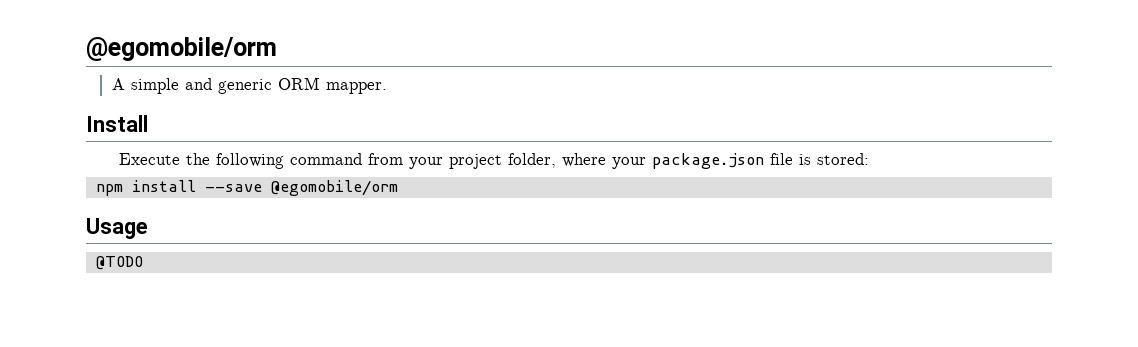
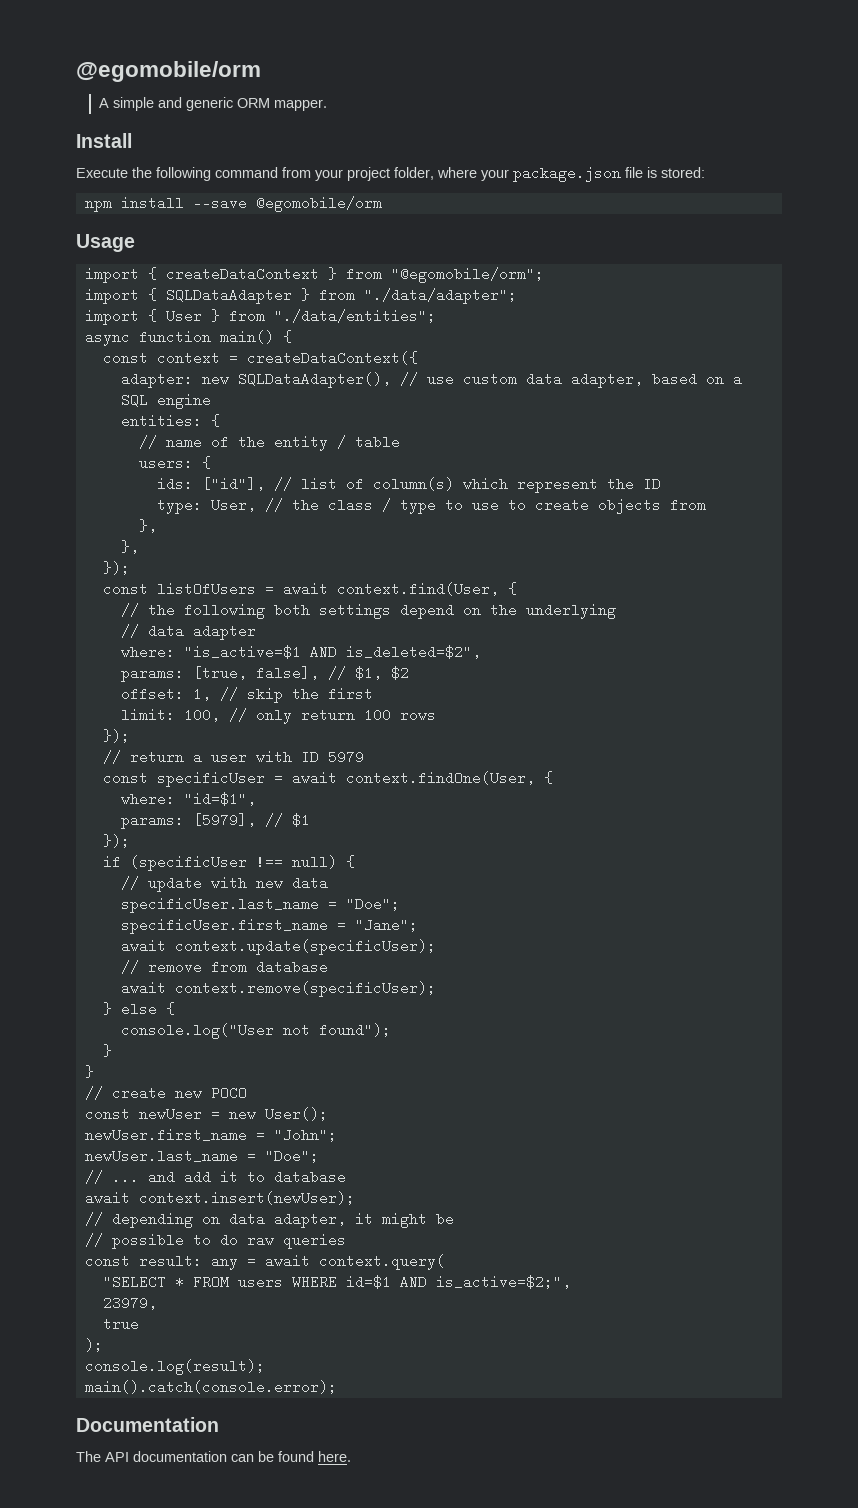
- @TODO
+ import { createDataContext } from "@egomobile/orm";
+ import { SQLDataAdapter } from "./data/adapter";
+ import { User } from "./data/entities";
+ async function main() {
+ const context = createDataContext({
+ adapter: new SQLDataAdapter(), // use custom data adapter, based on a SQL engine
+ entities: {
+ // name of the entity / table
+ users: {
+ ids: ["id"], // list of column(s) which represent the ID
+ type: User, // the class / type to use to create objects from
+ },
+ },
+ });
+ const listOfUsers = await context.find(User, {
+ // the following both settings depend on the underlying
+ // data adapter
+ where: "is_active=$1 AND is_deleted=$2",
+ params: [true, false], // $1, $2
+ offset: 1, // skip the first
+ limit: 100, // only return 100 rows
+ });
+ // return a user with ID 5979
+ const specificUser = await context.findOne(User, {
+ where: "id=$1",
+ params: [5979], // $1
+ });
+ if (specificUser !== null) {
+ // update with new data
+ specificUser.last_name = "Doe";
+ specificUser.first_name = "Jane";
+ await context.update(specificUser);
+ // remove from database
+ await context.remove(specificUser);
+ } else {
+ console.log("User not found");
+ }
+ }
+ // create new POCO
+ const newUser = new User();
+ newUser.first_name = "John";
+ newUser.last_name = "Doe";
+ // ... and add it to database
+ await context.insert(newUser);
+ // depending on data adapter, it might be
+ // possible to do raw queries
+ const result: any = await context.query(
+ "SELECT * FROM users WHERE id=$1 AND is_active=$2;",
+ 23979,
+ true
+ );
+ console.log(result);
+ main().catch(console.error);
+ Documentation
+ The API documentation can be found here.

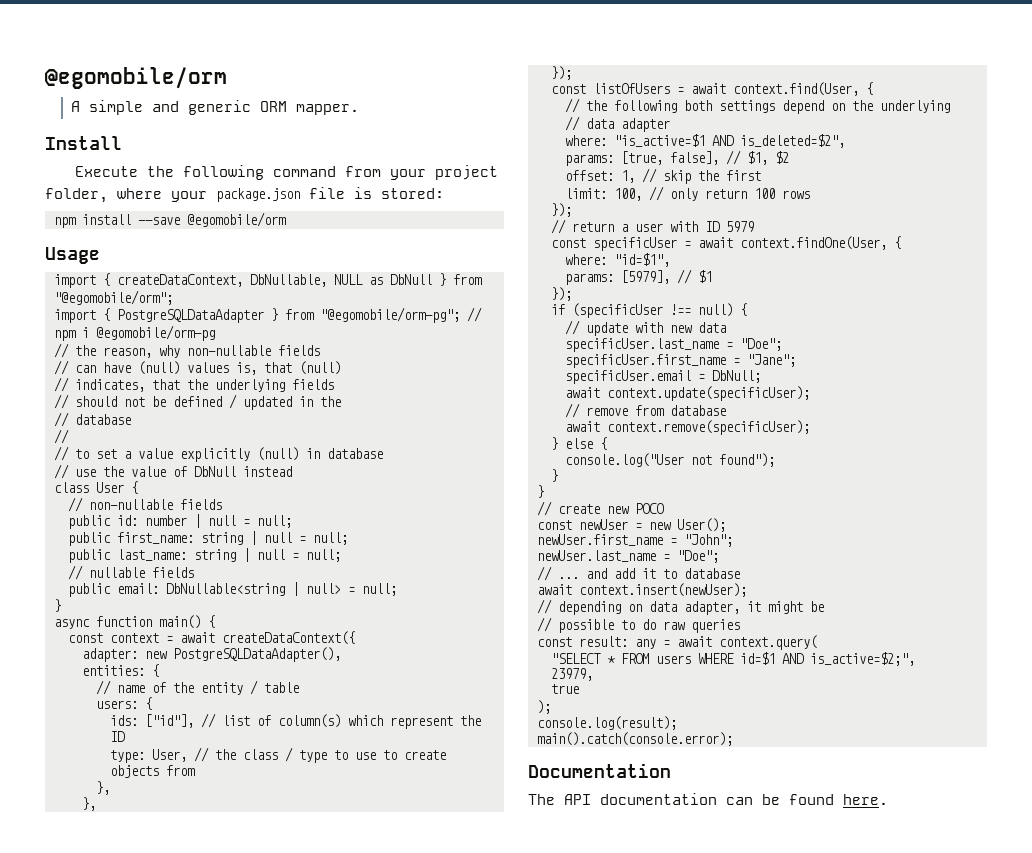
- import { createDataContext } from "@egomobile/orm";
+ import { createDataContext, DbNullable, NULL as DbNull } from "@egomobile/orm";
- import { SQLDataAdapter } from "./data/adapter";
- import { User } from "./data/entities";
+ import { PostgreSQLDataAdapter } from "@egomobile/orm-pg"; // npm i @egomobile/orm-pg
+ // the reason, why non-nullable fields
+ // can have (null) values is, that (null)
+ // indicates, that the underlying fields
+ // should not be defined / updated in the
+ // database
+ //
+ // to set a value explicitly (null) in database
+ // use the value of DbNull instead
+ class User {
+ // non-nullable fields
+ public id: number | null = null;
+ public first_name: string | null = null;
+ public last_name: string | null = null;
+ // nullable fields
+ public email: DbNullable<string | null> = null;
+ }
- const context = createDataContext({
+ const context = await createDataContext({
- adapter: new SQLDataAdapter(), // use custom data adapter, based on a SQL engine
+ adapter: new PostgreSQLDataAdapter(),
+ specificUser.email = DbNull;

